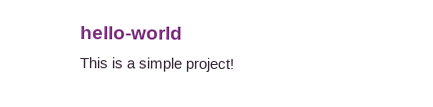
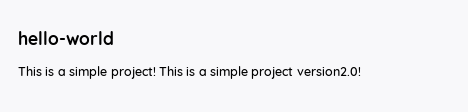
+ This is a simple project version2.0!

